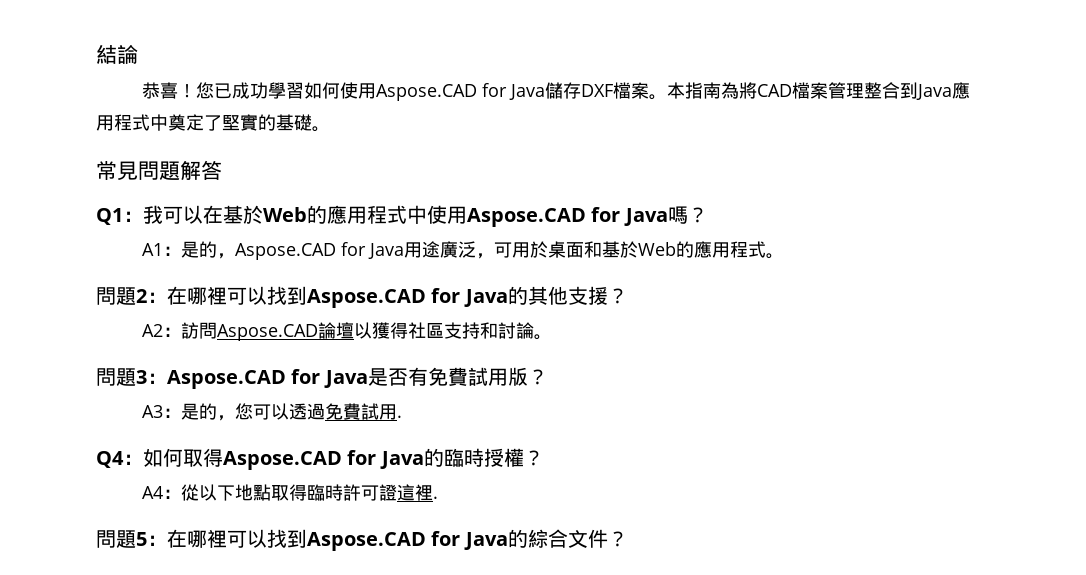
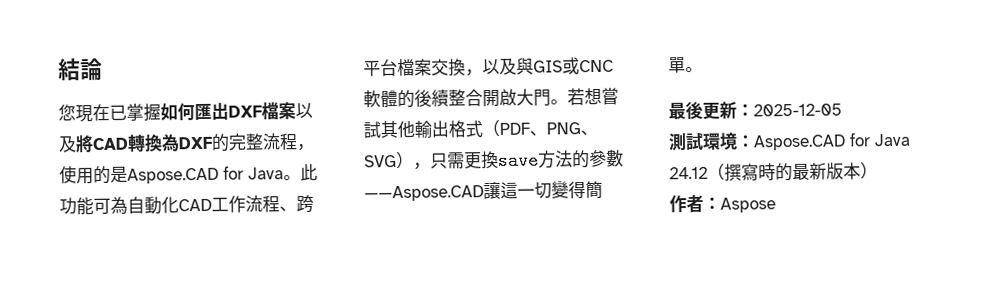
- 恭喜！您已成功學習如何使用Aspose.CAD for Java儲存DXF檔案。本指南為將CAD檔案管理整合到Java應用程式中奠定了堅實的基礎。
- 常見問題解答
- Q1：我可以在基於Web的應用程式中使用Aspose.CAD for Java嗎？
- A1：是的，Aspose.CAD for Java用途廣泛，可用於桌面和基於Web的應用程式。
- 問題2：在哪裡可以找到Aspose.CAD for Java的其他支援？
- A2：訪問Aspose.CAD論壇以獲得社區支持和討論。
- 問題3：Aspose.CAD for Java是否有免費試用版？
- A3：是的，您可以透過免費試用.
- Q4：如何取得Aspose.CAD for Java的臨時授權？
- A4：從以下地點取得臨時許可證這裡.
- 問題5：在哪裡可以找到Aspose.CAD for Java的綜合文件？
+ 您現在已掌握如何匯出DXF檔案以及將CAD轉換為DXF的完整流程，使用的是Aspose.CAD for Java。此功能可為自動化CAD工作流程、跨平台檔案交換，以及與GIS或CNC軟體的後續整合開啟大門。若想嘗試其他輸出格式（PDF、PNG、SVG），只需更換save方法的參數——Aspose.CAD讓這一切變得簡單。
+ 最後更新：2025-12-05
+ 測試環境：Aspose.CAD for Java 24.12（撰寫時的最新版本）
+ 作者：Aspose

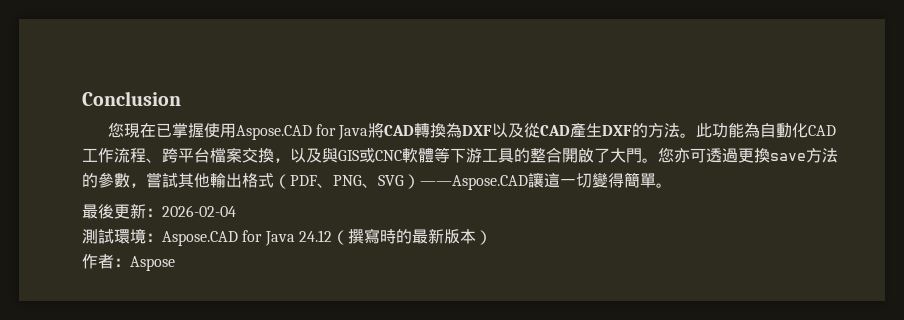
- 結論
+ Conclusion
- 您現在已掌握如何匯出DXF檔案以及將CAD轉換為DXF的完整流程，使用的是Aspose.CAD for Java。
+ 您現在已掌握使用Aspose.CAD for Java將CAD轉換為DXF以及從CAD產生DXF的方法。
- 此功能可為自動化CAD工作流程、跨平台檔案交換，以及與GIS或CNC軟體的後續整合開啟大門。若想嘗試其他輸出格式（PDF、PNG、SVG），只需更換save方法的參數——Aspose.CAD讓這一切變得簡單。
+ 此功能為自動化CAD工作流程、跨平台檔案交換，以及與GIS或CNC軟體等下游工具的整合開啟了大門。您亦可透過更換save方法的參數，嘗試其他輸出格式（PDF、PNG、SVG）——Aspose.CAD讓這一切變得簡單。
- 最後更新：2025-12-05
+ 最後更新：2026-02-04

